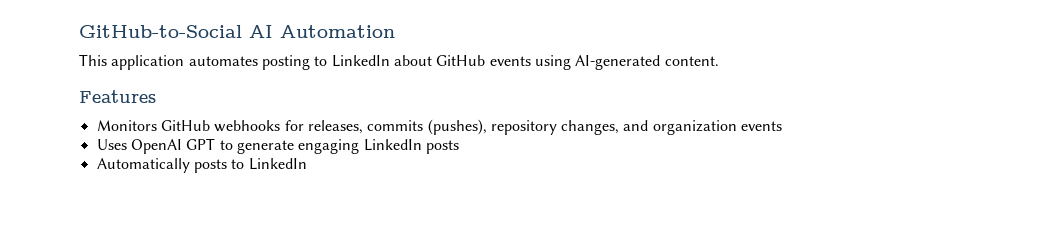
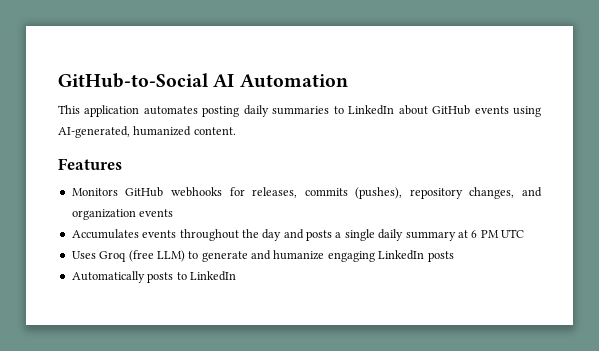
- This application automates posting to LinkedIn about GitHub events using AI-generated content.
+ This application automates posting daily summaries to LinkedIn about GitHub events using AI-generated, humanized content.
- Uses OpenAI GPT to generate engaging LinkedIn posts
+ Accumulates events throughout the day and posts a single daily summary at 6 PM UTC
+ Uses Groq (free LLM) to generate and humanize engaging LinkedIn posts

